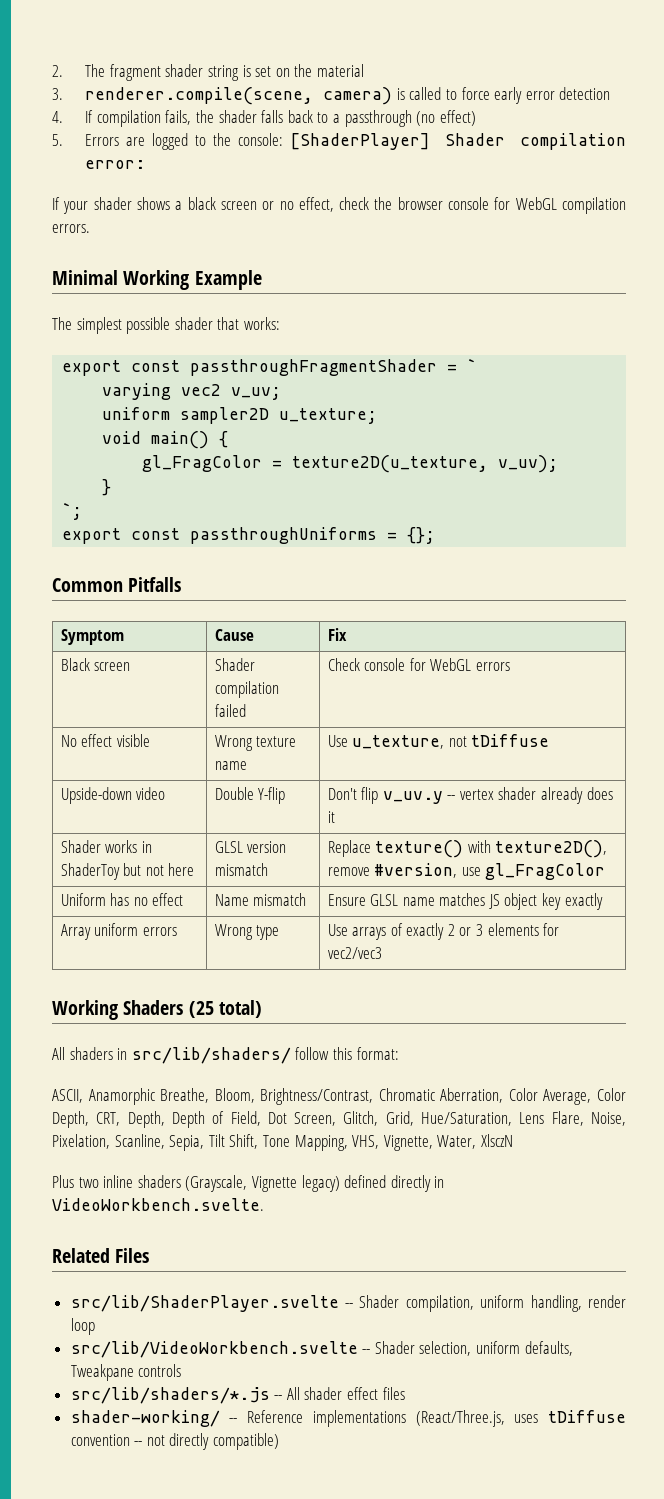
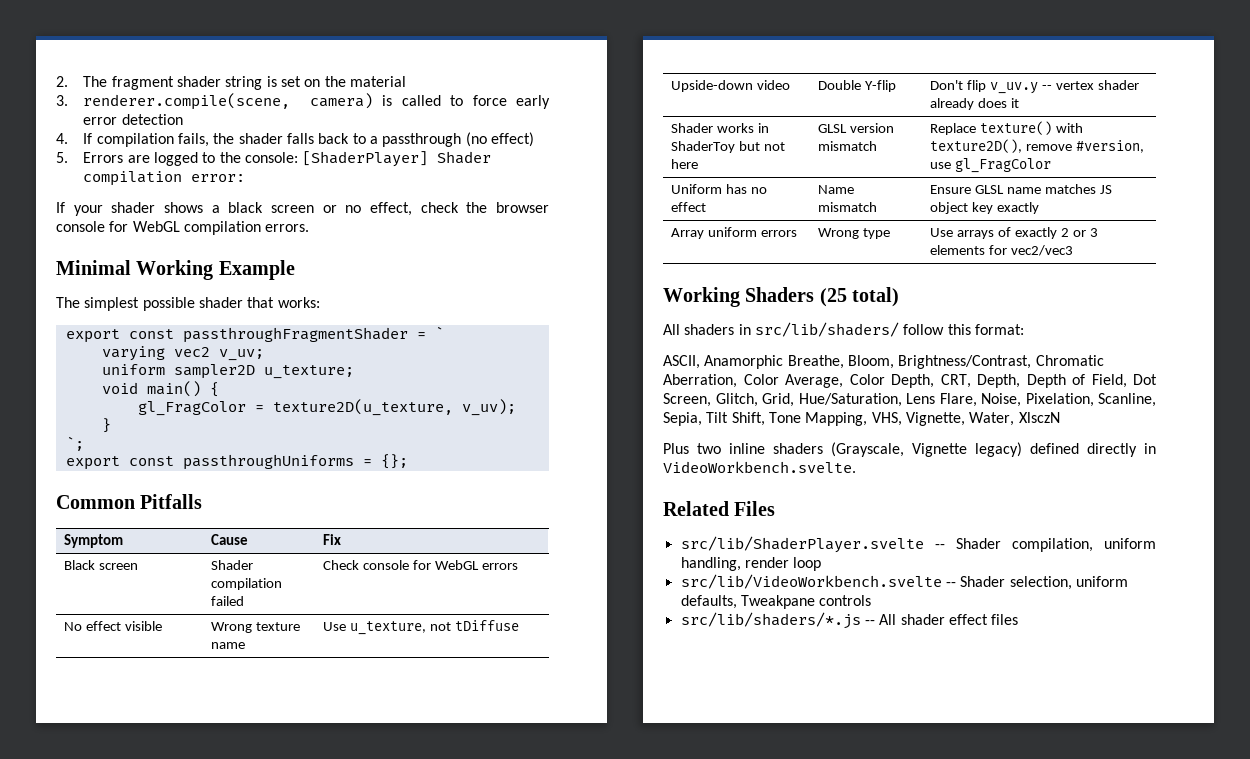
- shader-working/ -- Reference implementations (React/Three.js, uses tDiffuse convention -- not directly compatible)

